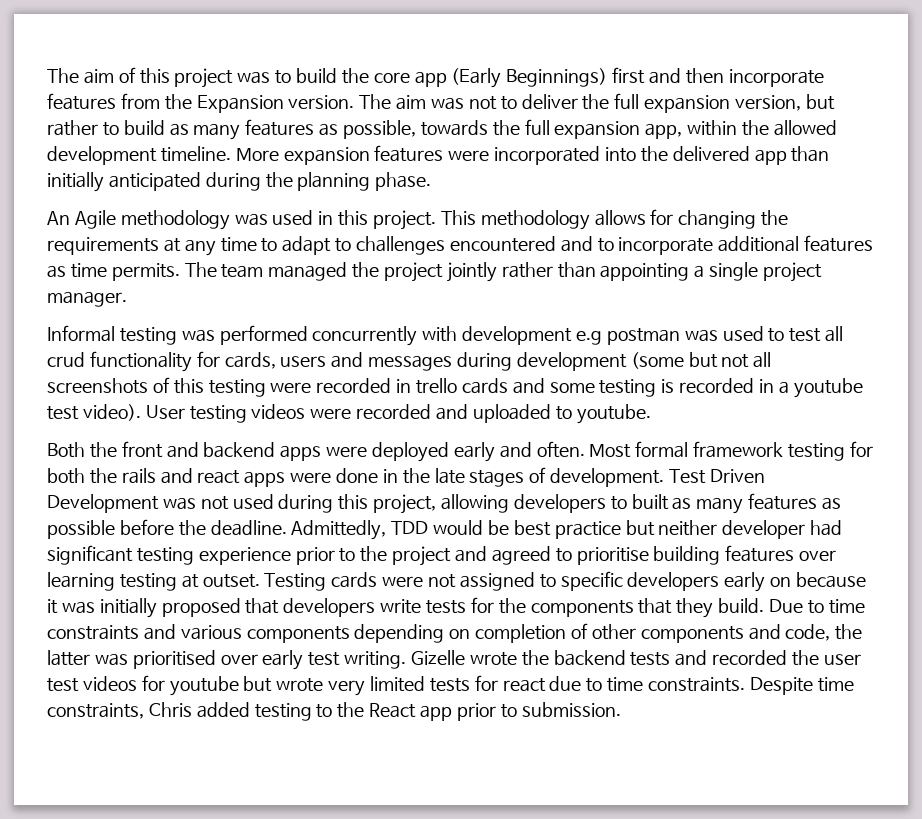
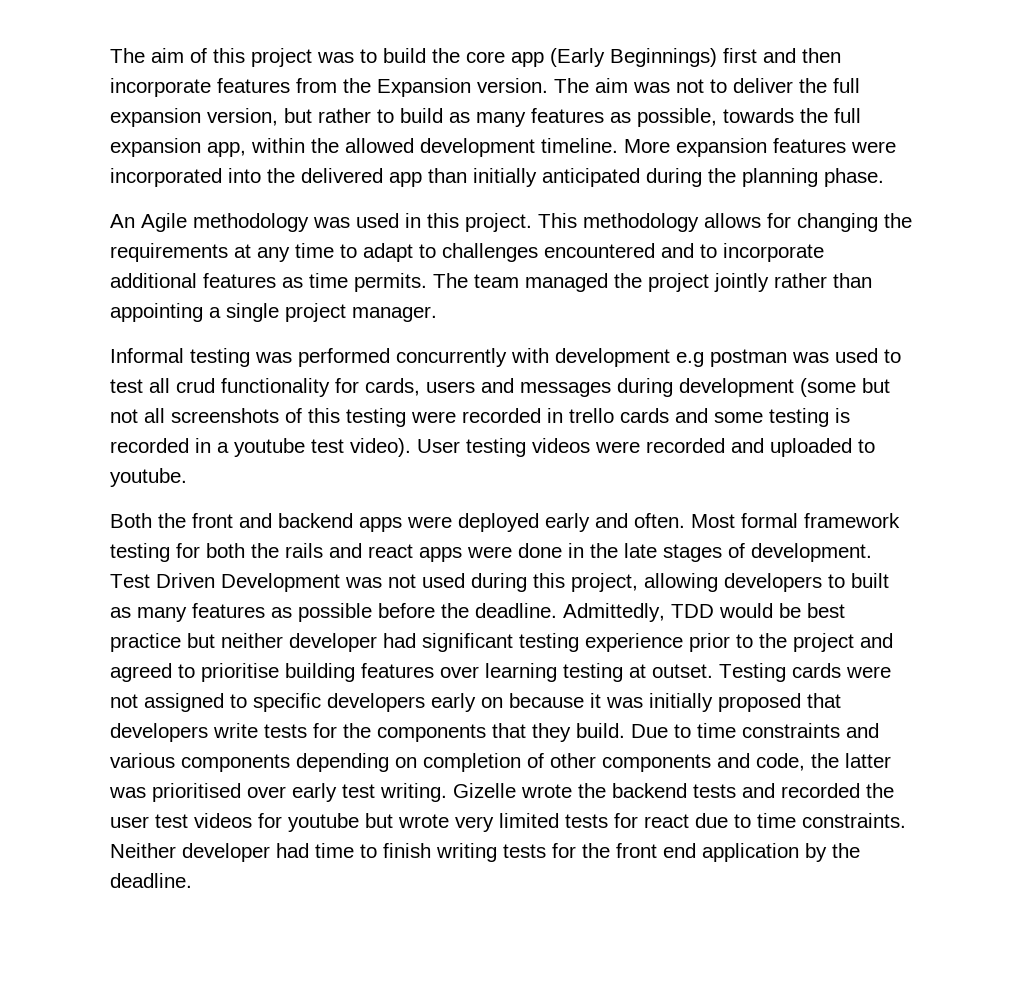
- Despite time constraints, Chris added testing to the React app prior to submission.
+ Neither developer had time to finish writing tests for the front end application by the deadline.

